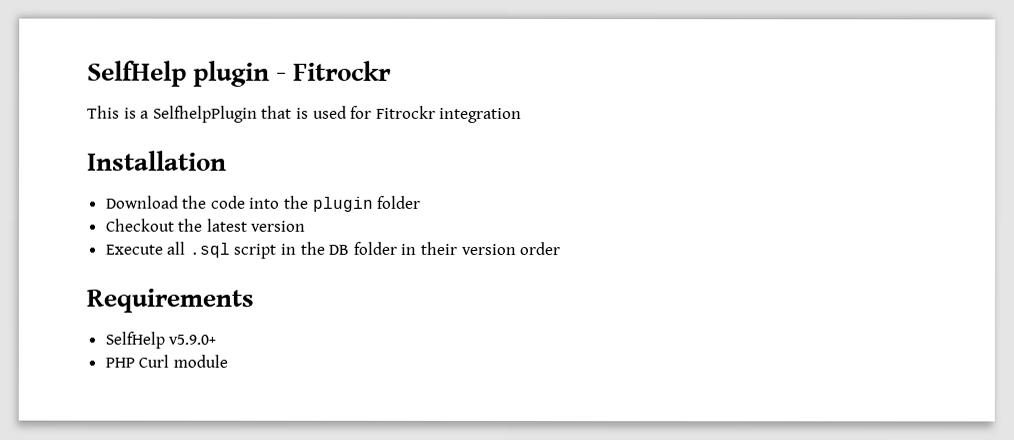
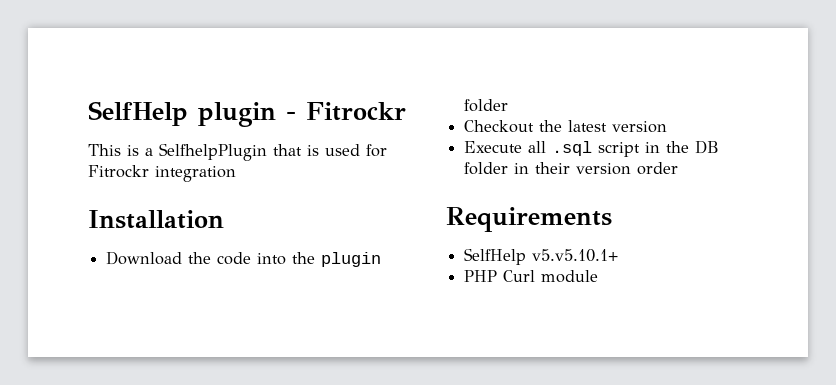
- SelfHelp v5.9.0+
+ SelfHelp v5.v5.10.1+

